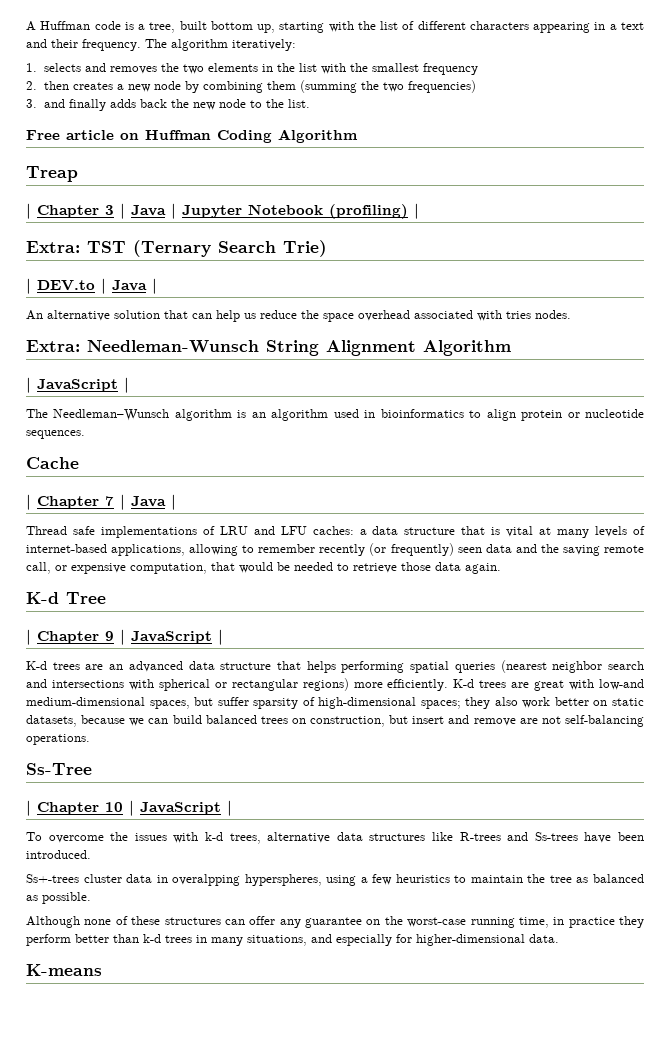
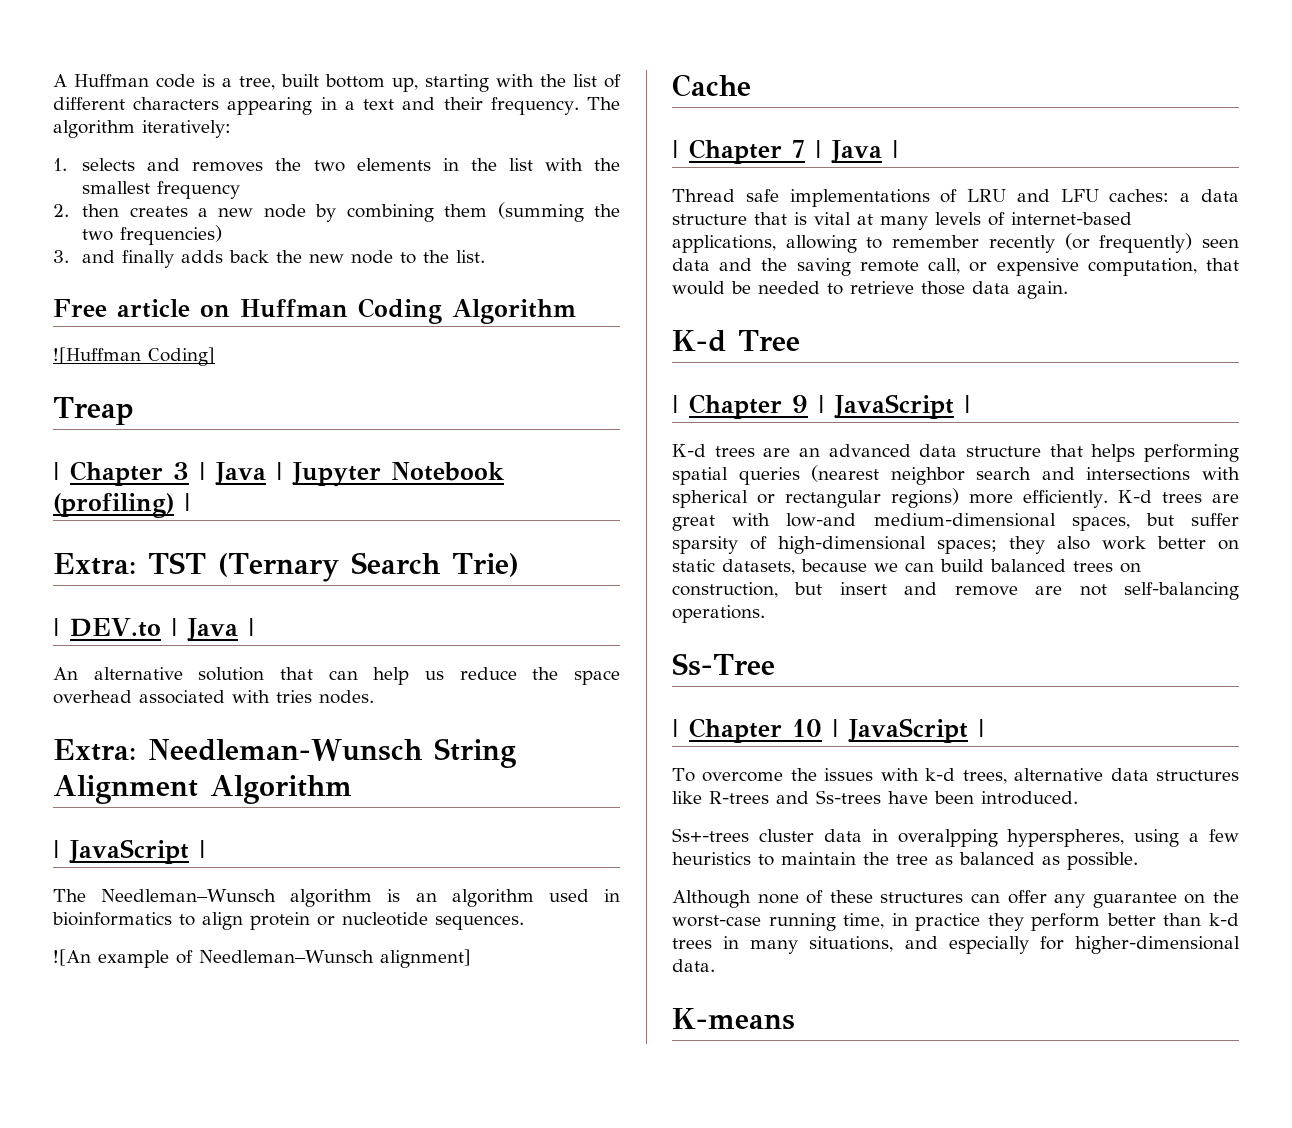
+ ![Huffman Coding]
+ ![An example of Needleman–Wunsch alignment]

